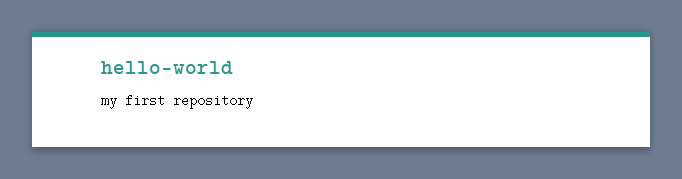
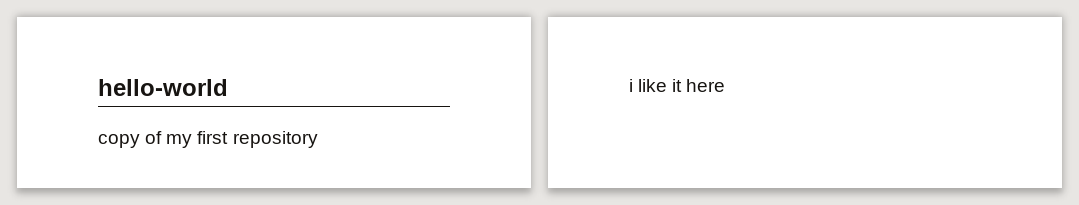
- my first repository
+ copy of my first repository
+ i like it here

